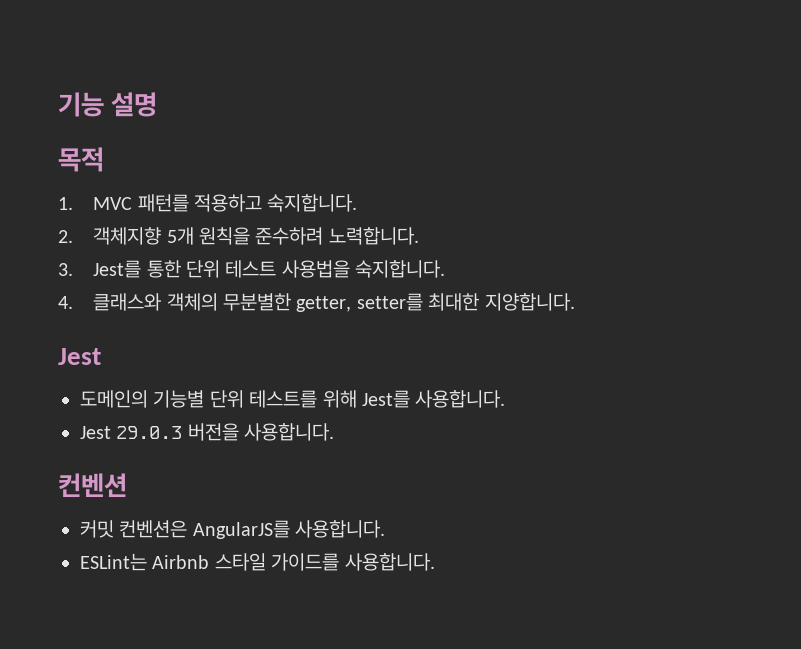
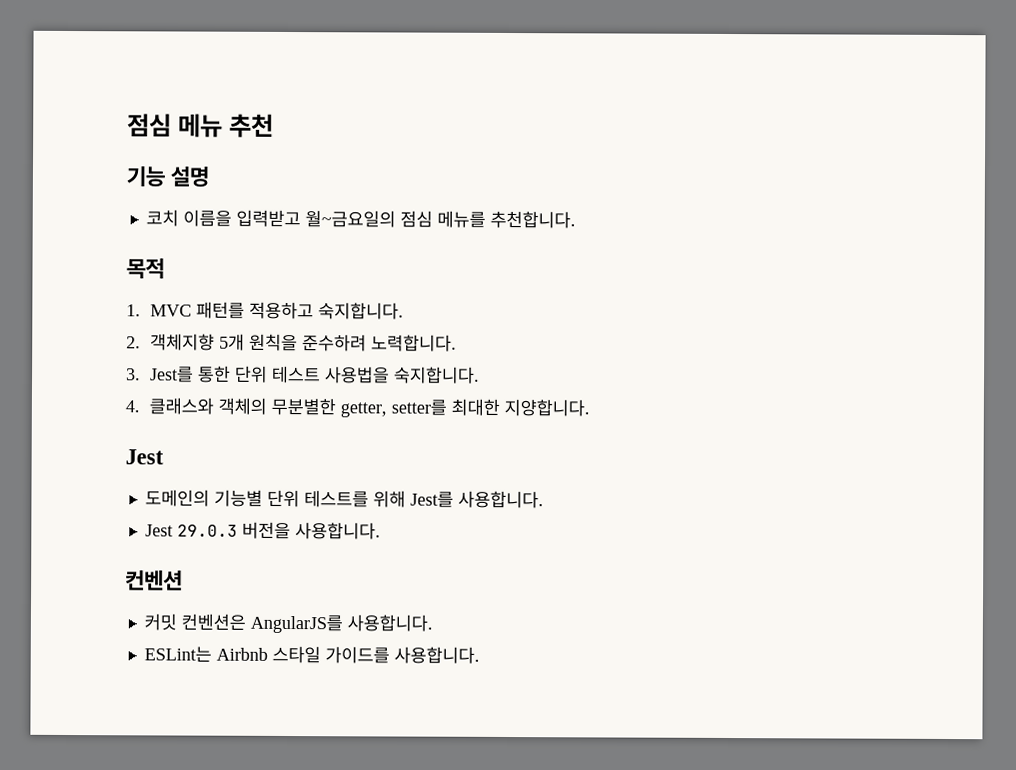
+ 점심 메뉴 추천
+ 코치 이름을 입력받고 월~금요일의 점심 메뉴를 추천합니다.

